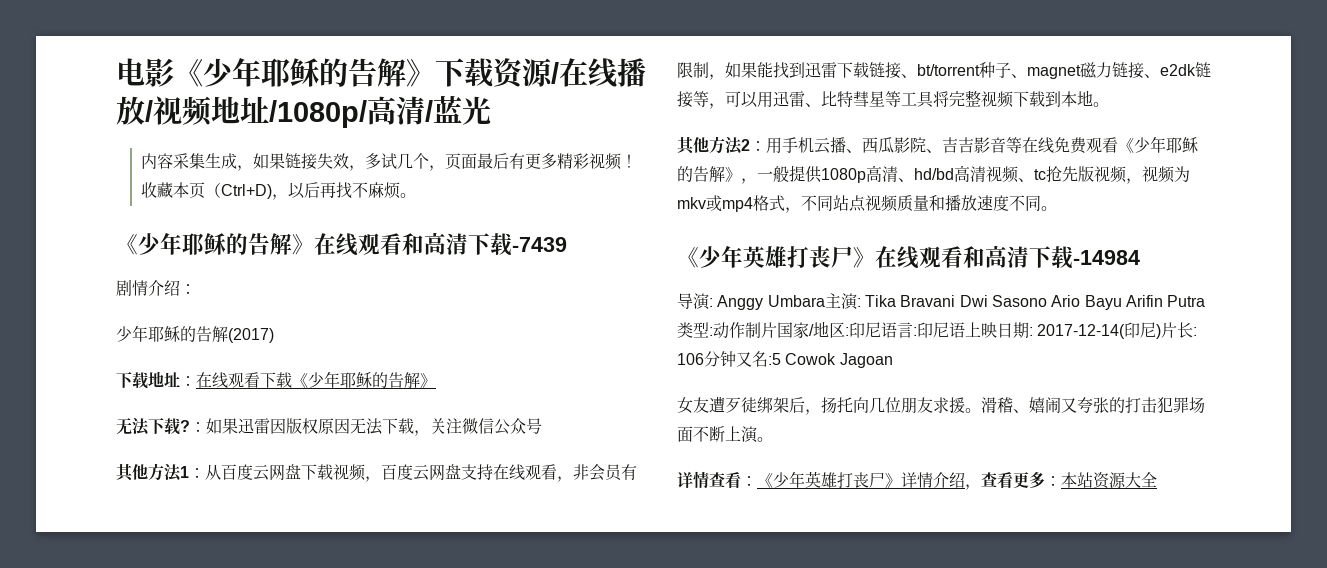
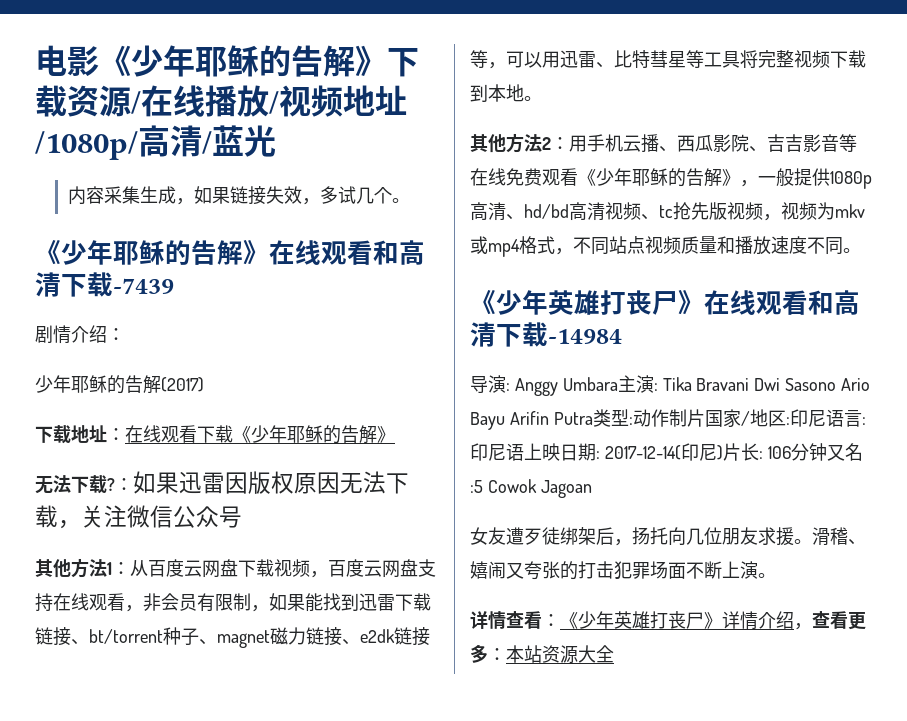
- 内容采集生成，如果链接失效，多试几个，页面最后有更多精彩视频！收藏本页（Ctrl+D)，以后再找不麻烦。
+ 内容采集生成，如果链接失效，多试几个。

